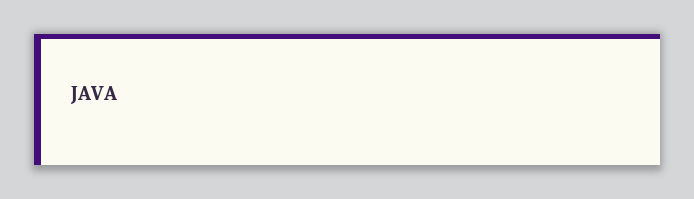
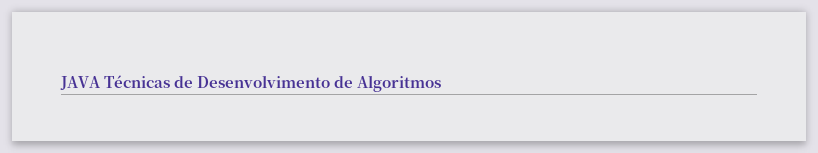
- JAVA
+ JAVA Técnicas de Desenvolvimento de Algoritmos

